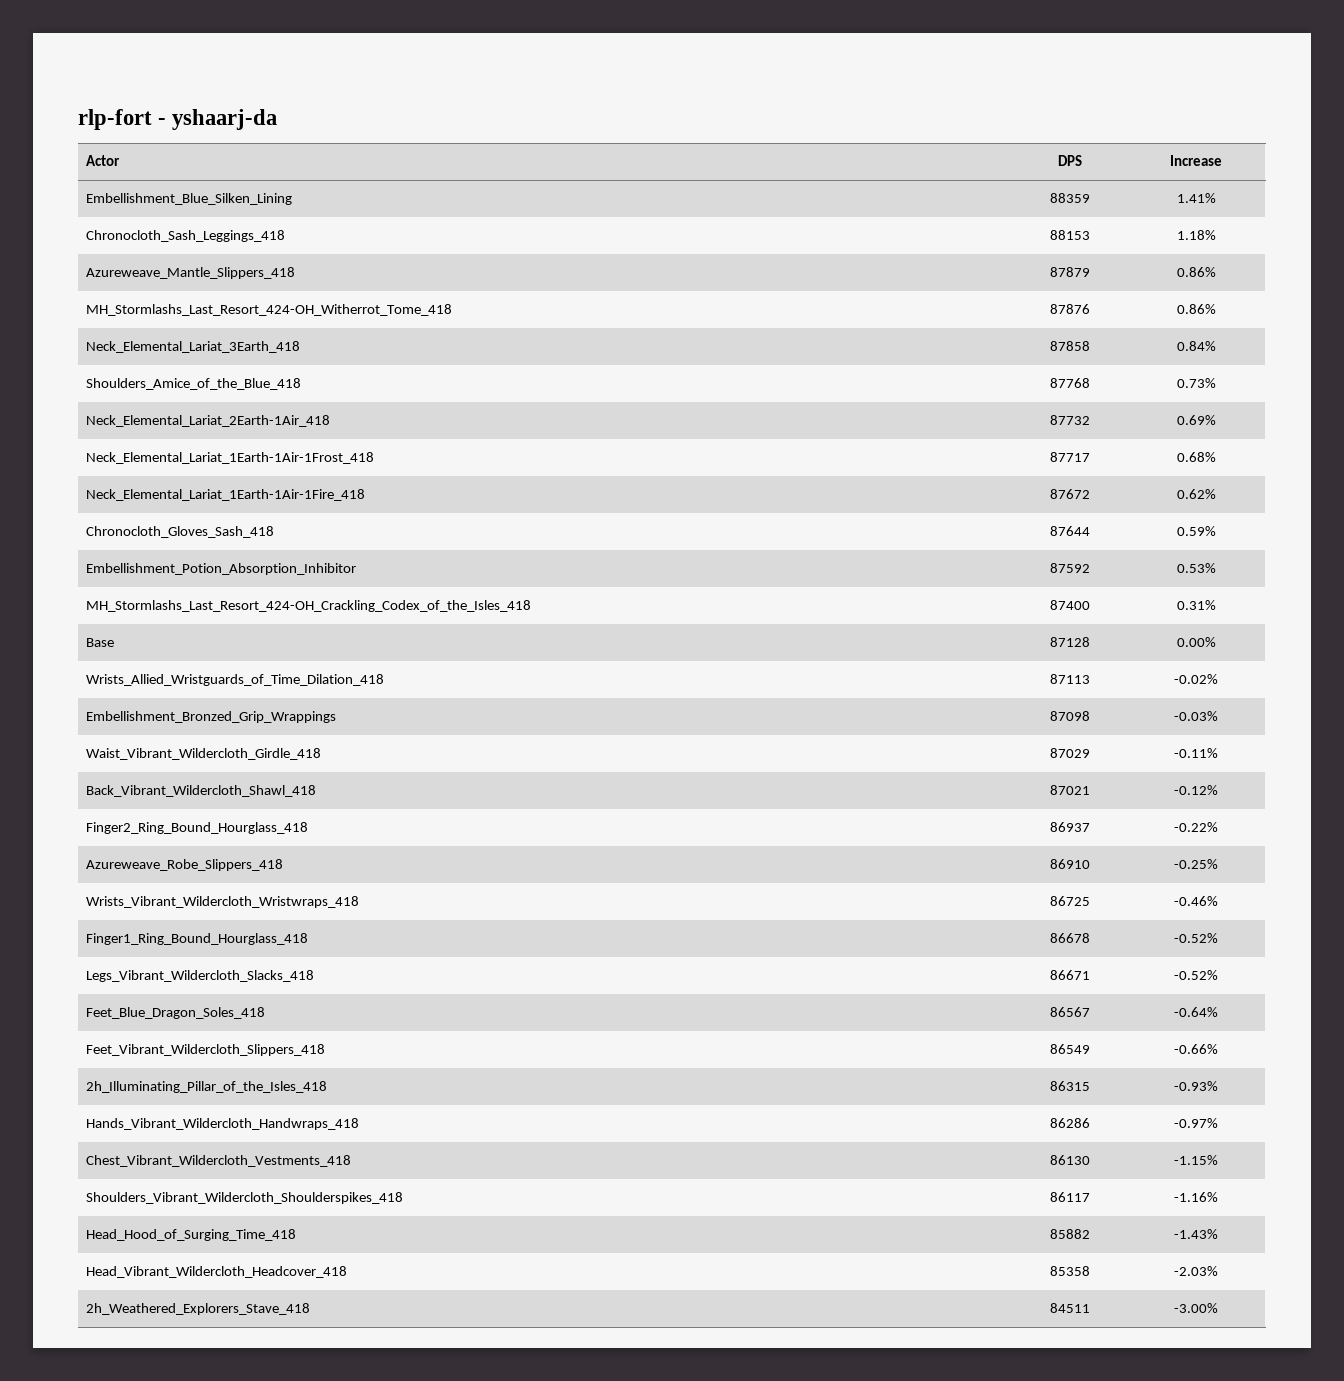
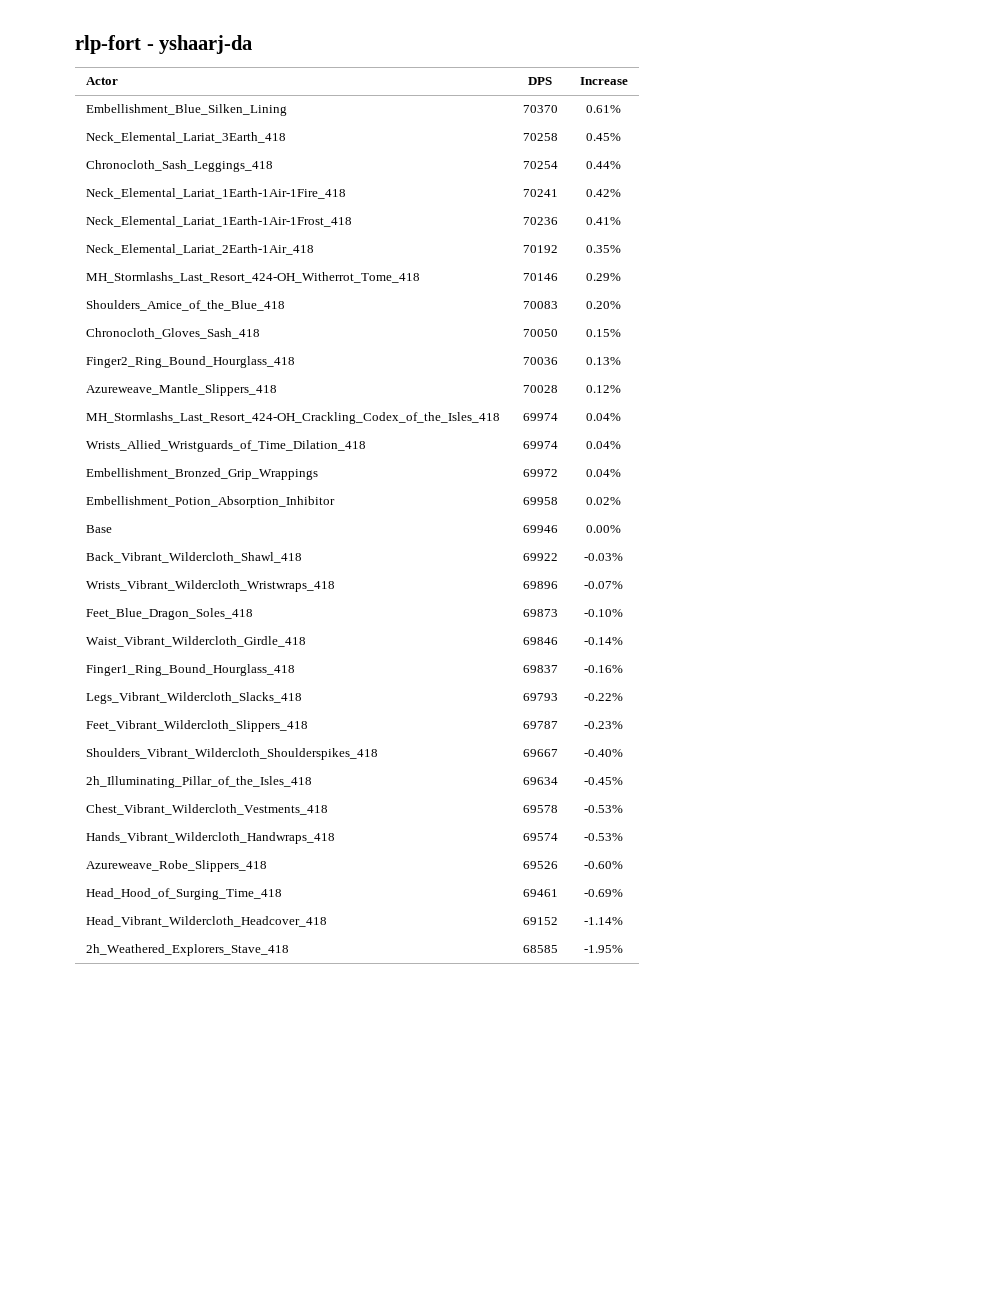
- Embellishment_Blue_Silken_Lining | 88359 | 1.41%
- Chronocloth_Sash_Leggings_418 | 88153 | 1.18%
- Azureweave_Mantle_Slippers_418 | 87879 | 0.86%
- MH_Stormlashs_Last_Resort_424-OH_Witherrot_Tome_418 | 87876 | 0.86%
- Neck_Elemental_Lariat_3Earth_418 | 87858 | 0.84%
- Shoulders_Amice_of_the_Blue_418 | 87768 | 0.73%
- Neck_Elemental_Lariat_2Earth-1Air_418 | 87732 | 0.69%
- Neck_Elemental_Lariat_1Earth-1Air-1Frost_418 | 87717 | 0.68%
- Neck_Elemental_Lariat_1Earth-1Air-1Fire_418 | 87672 | 0.62%
- Chronocloth_Gloves_Sash_418 | 87644 | 0.59%
- Embellishment_Potion_Absorption_Inhibitor | 87592 | 0.53%
- MH_Stormlashs_Last_Resort_424-OH_Crackling_Codex_of_the_Isles_418 | 87400 | 0.31%
+ Embellishment_Blue_Silken_Lining | 70370 | 0.61%
+ Neck_Elemental_Lariat_3Earth_418 | 70258 | 0.45%
+ Chronocloth_Sash_Leggings_418 | 70254 | 0.44%
+ Neck_Elemental_Lariat_1Earth-1Air-1Fire_418 | 70241 | 0.42%
+ Neck_Elemental_Lariat_1Earth-1Air-1Frost_418 | 70236 | 0.41%
+ Neck_Elemental_Lariat_2Earth-1Air_418 | 70192 | 0.35%
+ MH_Stormlashs_Last_Resort_424-OH_Witherrot_Tome_418 | 70146 | 0.29%
+ Shoulders_Amice_of_the_Blue_418 | 70083 | 0.20%
+ Chronocloth_Gloves_Sash_418 | 70050 | 0.15%
+ Finger2_Ring_Bound_Hourglass_418 | 70036 | 0.13%
+ Azureweave_Mantle_Slippers_418 | 70028 | 0.12%
+ MH_Stormlashs_Last_Resort_424-OH_Crackling_Codex_of_the_Isles_418 | 69974 | 0.04%
+ Wrists_Allied_Wristguards_of_Time_Dilation_418 | 69974 | 0.04%
+ Embellishment_Bronzed_Grip_Wrappings | 69972 | 0.04%
+ Embellishment_Potion_Absorption_Inhibitor | 69958 | 0.02%
- Base | 87128 | 0.00%
+ Base | 69946 | 0.00%
- Wrists_Allied_Wristguards_of_Time_Dilation_418 | 87113 | -0.02%
- Embellishment_Bronzed_Grip_Wrappings | 87098 | -0.03%
- Waist_Vibrant_Wildercloth_Girdle_418 | 87029 | -0.11%
- Back_Vibrant_Wildercloth_Shawl_418 | 87021 | -0.12%
- Finger2_Ring_Bound_Hourglass_418 | 86937 | -0.22%
- Azureweave_Robe_Slippers_418 | 86910 | -0.25%
- Wrists_Vibrant_Wildercloth_Wristwraps_418 | 86725 | -0.46%
- Finger1_Ring_Bound_Hourglass_418 | 86678 | -0.52%
- Legs_Vibrant_Wildercloth_Slacks_418 | 86671 | -0.52%
- Feet_Blue_Dragon_Soles_418 | 86567 | -0.64%
- Feet_Vibrant_Wildercloth_Slippers_418 | 86549 | -0.66%
- 2h_Illuminating_Pillar_of_the_Isles_418 | 86315 | -0.93%
- Hands_Vibrant_Wildercloth_Handwraps_418 | 86286 | -0.97%
- Chest_Vibrant_Wildercloth_Vestments_418 | 86130 | -1.15%
- Shoulders_Vibrant_Wildercloth_Shoulderspikes_418 | 86117 | -1.16%
+ Back_Vibrant_Wildercloth_Shawl_418 | 69922 | -0.03%
+ Wrists_Vibrant_Wildercloth_Wristwraps_418 | 69896 | -0.07%
+ Feet_Blue_Dragon_Soles_418 | 69873 | -0.10%
+ Waist_Vibrant_Wildercloth_Girdle_418 | 69846 | -0.14%
+ Finger1_Ring_Bound_Hourglass_418 | 69837 | -0.16%
+ Legs_Vibrant_Wildercloth_Slacks_418 | 69793 | -0.22%
+ Feet_Vibrant_Wildercloth_Slippers_418 | 69787 | -0.23%
+ Shoulders_Vibrant_Wildercloth_Shoulderspikes_418 | 69667 | -0.40%
+ 2h_Illuminating_Pillar_of_the_Isles_418 | 69634 | -0.45%
+ Chest_Vibrant_Wildercloth_Vestments_418 | 69578 | -0.53%
+ Hands_Vibrant_Wildercloth_Handwraps_418 | 69574 | -0.53%
+ Azureweave_Robe_Slippers_418 | 69526 | -0.60%
- Head_Hood_of_Surging_Time_418 | 85882 | -1.43%
+ Head_Hood_of_Surging_Time_418 | 69461 | -0.69%
- Head_Vibrant_Wildercloth_Headcover_418 | 85358 | -2.03%
+ Head_Vibrant_Wildercloth_Headcover_418 | 69152 | -1.14%
- 2h_Weathered_Explorers_Stave_418 | 84511 | -3.00%
+ 2h_Weathered_Explorers_Stave_418 | 68585 | -1.95%

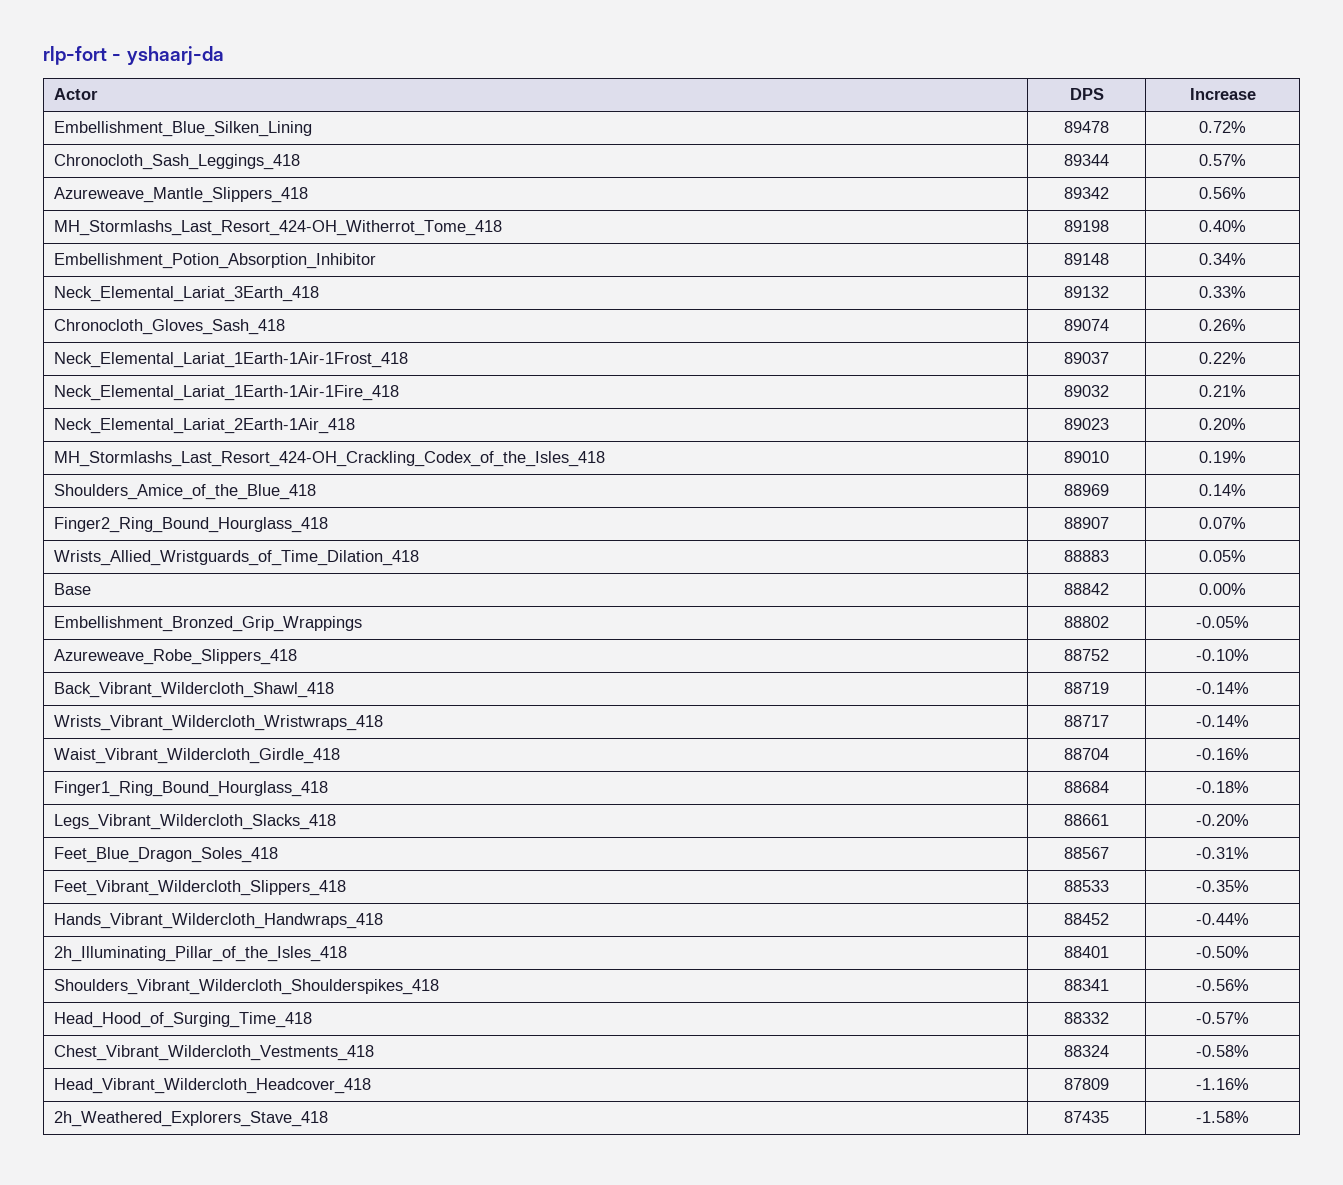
- Embellishment_Blue_Silken_Lining | 70370 | 0.61%
- Neck_Elemental_Lariat_3Earth_418 | 70258 | 0.45%
- Chronocloth_Sash_Leggings_418 | 70254 | 0.44%
- Neck_Elemental_Lariat_1Earth-1Air-1Fire_418 | 70241 | 0.42%
- Neck_Elemental_Lariat_1Earth-1Air-1Frost_418 | 70236 | 0.41%
- Neck_Elemental_Lariat_2Earth-1Air_418 | 70192 | 0.35%
- MH_Stormlashs_Last_Resort_424-OH_Witherrot_Tome_418 | 70146 | 0.29%
- Shoulders_Amice_of_the_Blue_418 | 70083 | 0.20%
- Chronocloth_Gloves_Sash_418 | 70050 | 0.15%
- Finger2_Ring_Bound_Hourglass_418 | 70036 | 0.13%
- Azureweave_Mantle_Slippers_418 | 70028 | 0.12%
- MH_Stormlashs_Last_Resort_424-OH_Crackling_Codex_of_the_Isles_418 | 69974 | 0.04%
- Wrists_Allied_Wristguards_of_Time_Dilation_418 | 69974 | 0.04%
- Embellishment_Bronzed_Grip_Wrappings | 69972 | 0.04%
- Embellishment_Potion_Absorption_Inhibitor | 69958 | 0.02%
- Base | 69946 | 0.00%
+ Embellishment_Blue_Silken_Lining | 89478 | 0.72%
+ Chronocloth_Sash_Leggings_418 | 89344 | 0.57%
+ Azureweave_Mantle_Slippers_418 | 89342 | 0.56%
+ MH_Stormlashs_Last_Resort_424-OH_Witherrot_Tome_418 | 89198 | 0.40%
+ Embellishment_Potion_Absorption_Inhibitor | 89148 | 0.34%
+ Neck_Elemental_Lariat_3Earth_418 | 89132 | 0.33%
+ Chronocloth_Gloves_Sash_418 | 89074 | 0.26%
+ Neck_Elemental_Lariat_1Earth-1Air-1Frost_418 | 89037 | 0.22%
+ Neck_Elemental_Lariat_1Earth-1Air-1Fire_418 | 89032 | 0.21%
+ Neck_Elemental_Lariat_2Earth-1Air_418 | 89023 | 0.20%
+ MH_Stormlashs_Last_Resort_424-OH_Crackling_Codex_of_the_Isles_418 | 89010 | 0.19%
+ Shoulders_Amice_of_the_Blue_418 | 88969 | 0.14%
+ Finger2_Ring_Bound_Hourglass_418 | 88907 | 0.07%
+ Wrists_Allied_Wristguards_of_Time_Dilation_418 | 88883 | 0.05%
+ Base | 88842 | 0.00%
+ Embellishment_Bronzed_Grip_Wrappings | 88802 | -0.05%
+ Azureweave_Robe_Slippers_418 | 88752 | -0.10%
- Back_Vibrant_Wildercloth_Shawl_418 | 69922 | -0.03%
+ Back_Vibrant_Wildercloth_Shawl_418 | 88719 | -0.14%
- Wrists_Vibrant_Wildercloth_Wristwraps_418 | 69896 | -0.07%
- Feet_Blue_Dragon_Soles_418 | 69873 | -0.10%
- Waist_Vibrant_Wildercloth_Girdle_418 | 69846 | -0.14%
- Finger1_Ring_Bound_Hourglass_418 | 69837 | -0.16%
- Legs_Vibrant_Wildercloth_Slacks_418 | 69793 | -0.22%
- Feet_Vibrant_Wildercloth_Slippers_418 | 69787 | -0.23%
- Shoulders_Vibrant_Wildercloth_Shoulderspikes_418 | 69667 | -0.40%
- 2h_Illuminating_Pillar_of_the_Isles_418 | 69634 | -0.45%
- Chest_Vibrant_Wildercloth_Vestments_418 | 69578 | -0.53%
- Hands_Vibrant_Wildercloth_Handwraps_418 | 69574 | -0.53%
- Azureweave_Robe_Slippers_418 | 69526 | -0.60%
- Head_Hood_of_Surging_Time_418 | 69461 | -0.69%
+ Wrists_Vibrant_Wildercloth_Wristwraps_418 | 88717 | -0.14%
+ Waist_Vibrant_Wildercloth_Girdle_418 | 88704 | -0.16%
+ Finger1_Ring_Bound_Hourglass_418 | 88684 | -0.18%
+ Legs_Vibrant_Wildercloth_Slacks_418 | 88661 | -0.20%
+ Feet_Blue_Dragon_Soles_418 | 88567 | -0.31%
+ Feet_Vibrant_Wildercloth_Slippers_418 | 88533 | -0.35%
+ Hands_Vibrant_Wildercloth_Handwraps_418 | 88452 | -0.44%
+ 2h_Illuminating_Pillar_of_the_Isles_418 | 88401 | -0.50%
+ Shoulders_Vibrant_Wildercloth_Shoulderspikes_418 | 88341 | -0.56%
+ Head_Hood_of_Surging_Time_418 | 88332 | -0.57%
+ Chest_Vibrant_Wildercloth_Vestments_418 | 88324 | -0.58%
- Head_Vibrant_Wildercloth_Headcover_418 | 69152 | -1.14%
+ Head_Vibrant_Wildercloth_Headcover_418 | 87809 | -1.16%
- 2h_Weathered_Explorers_Stave_418 | 68585 | -1.95%
+ 2h_Weathered_Explorers_Stave_418 | 87435 | -1.58%

